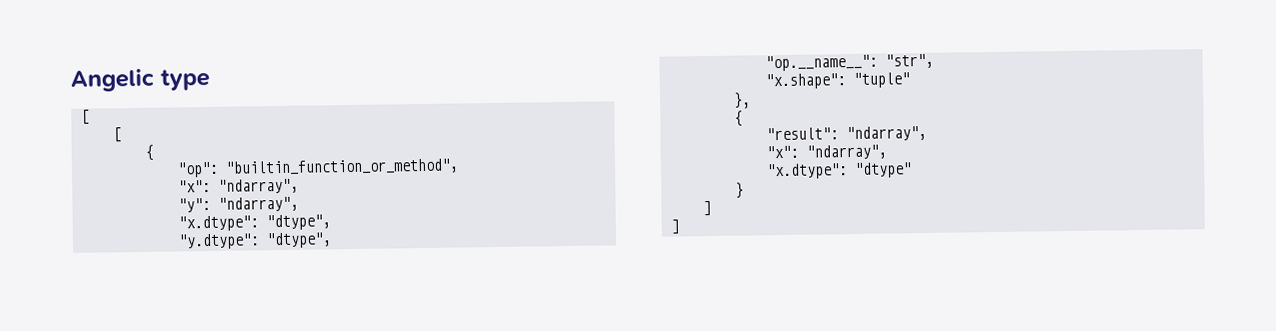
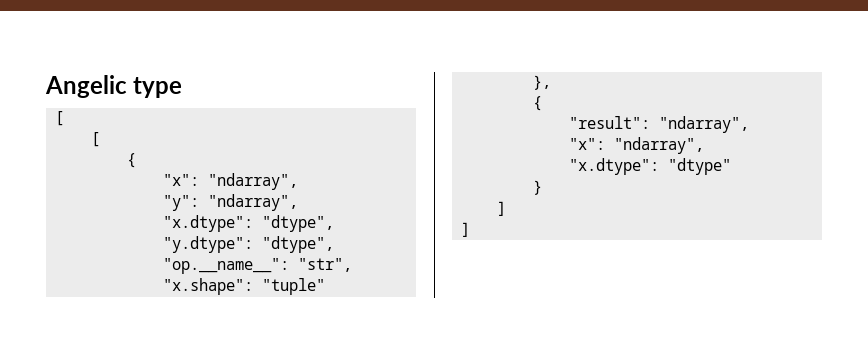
- "op": "builtin_function_or_method",

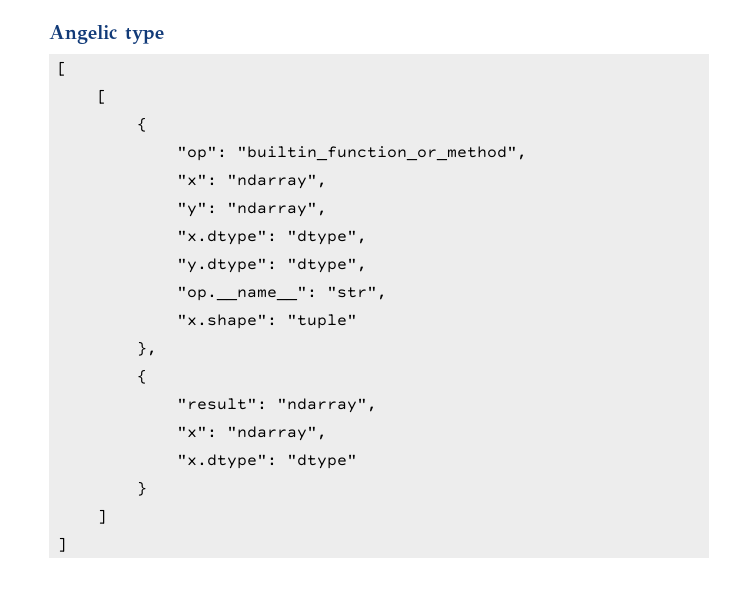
+ "op": "builtin_function_or_method",

